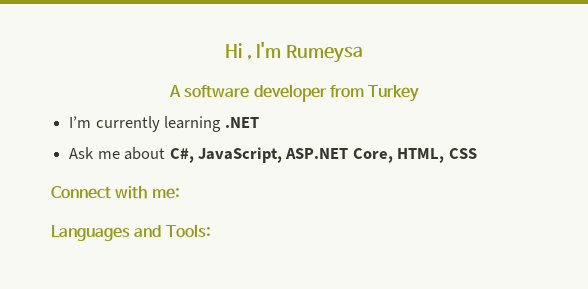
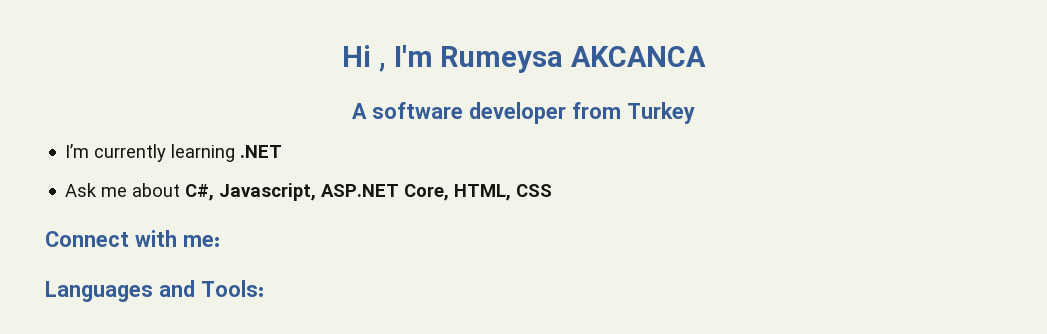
- Hi , I'm Rumeysa
+ Hi , I'm Rumeysa AKCANCA
- Ask me about C#, JavaScript, ASP.NET Core, HTML, CSS
+ Ask me about C#, Javascript, ASP.NET Core, HTML, CSS

